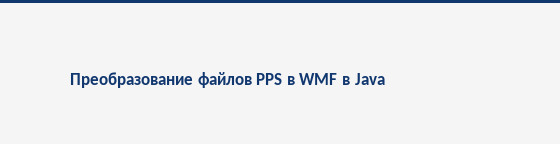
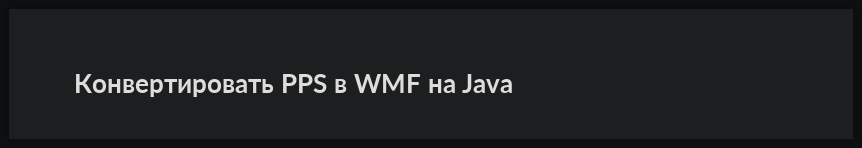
- Преобразование файлов PPS в WMF в Java
+ Конвертировать PPS в WMF на Java

